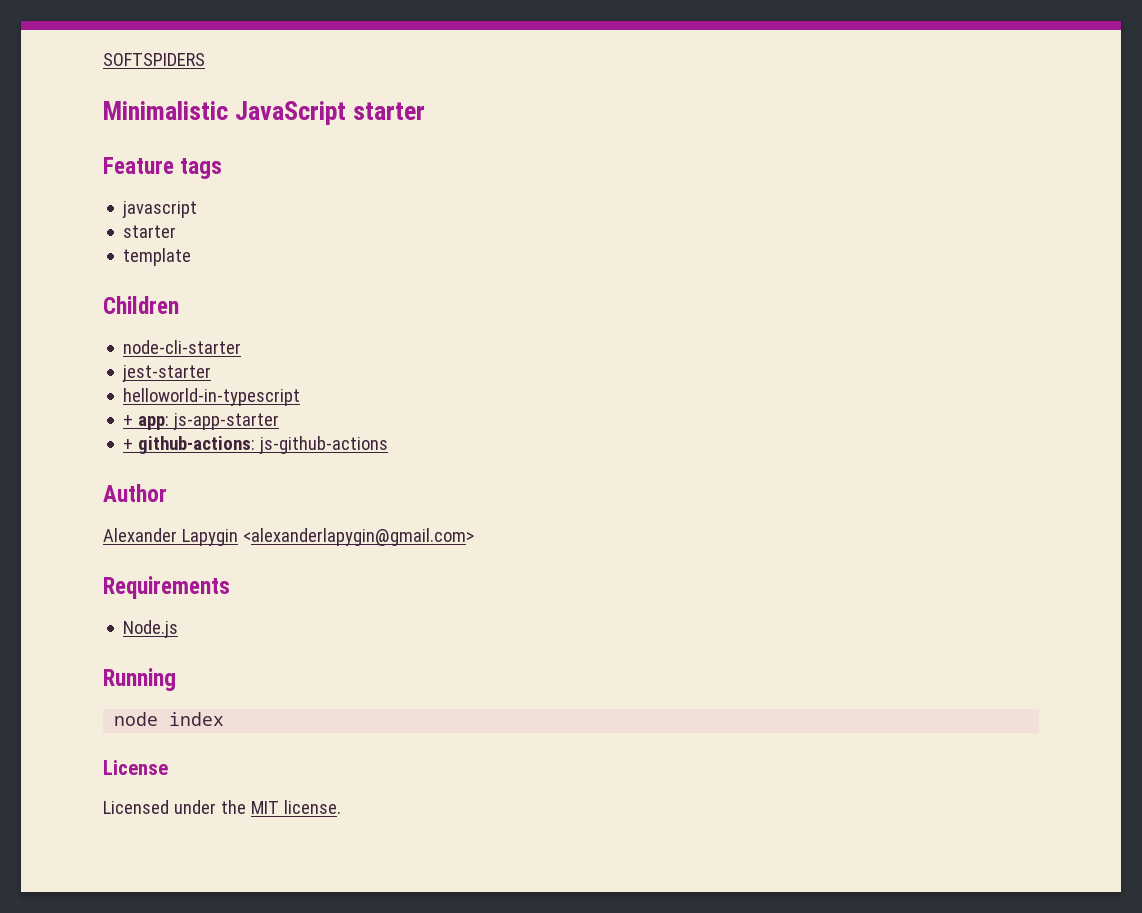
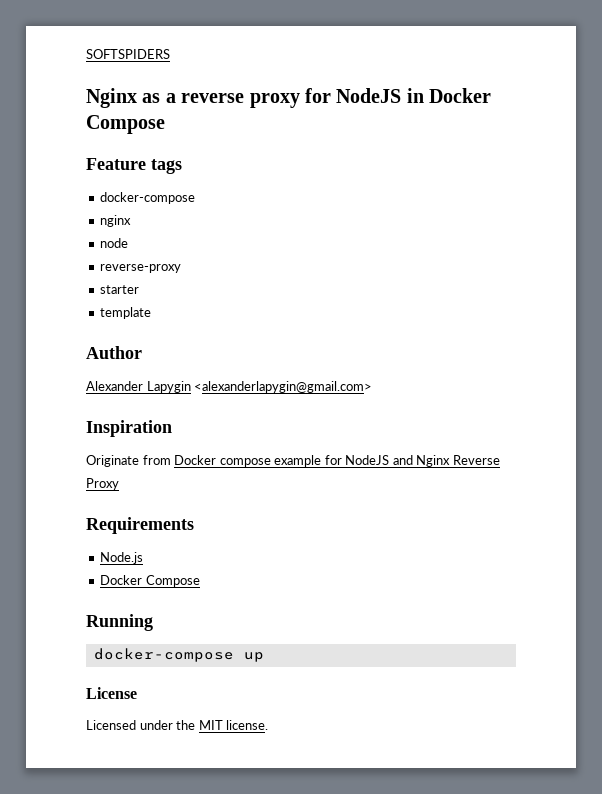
- Minimalistic JavaScript starter
+ Nginx as a reverse proxy for NodeJS in Docker Compose
  Feature tags
- javascript
+ docker-compose
+ nginx
+ node
+ reverse-proxy
  starter
  template
- Children
- node-cli-starter
- jest-starter
- helloworld-in-typescript
- + app: js-app-starter
- + github-actions: js-github-actions
  Author
  Alexander Lapygin <alexanderlapygin@gmail.com>
+ Inspiration
+ Originate from Docker compose example for NodeJS and Nginx Reverse Proxy
  Node.js
+ Docker Compose
- node index
+ docker-compose up

